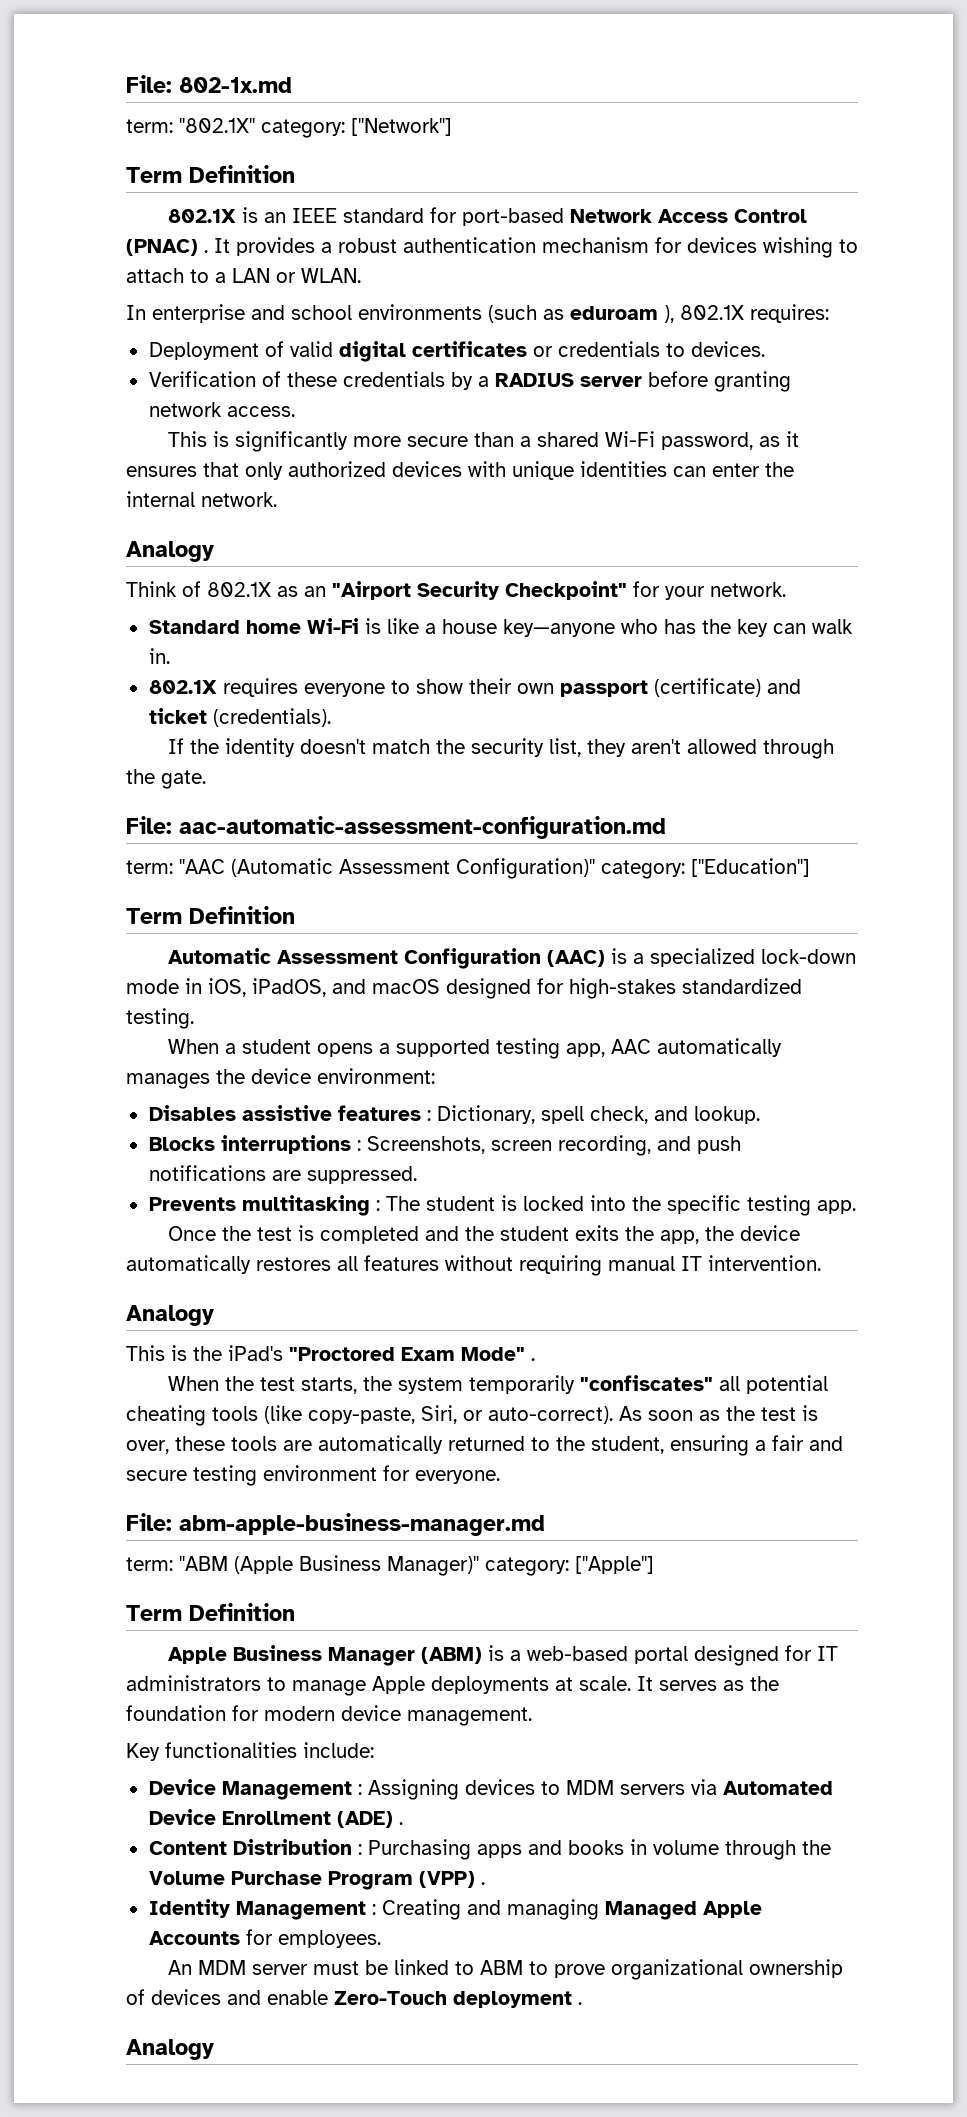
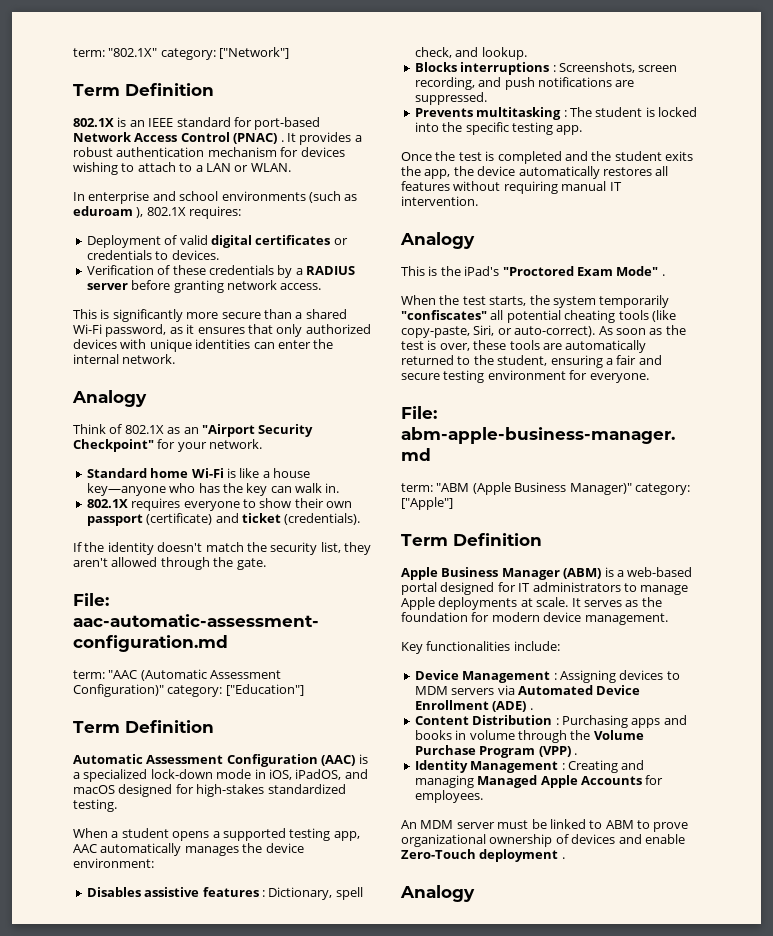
- File: 802-1x.md

